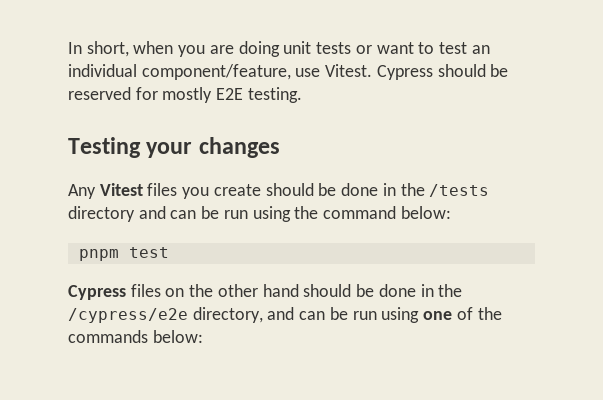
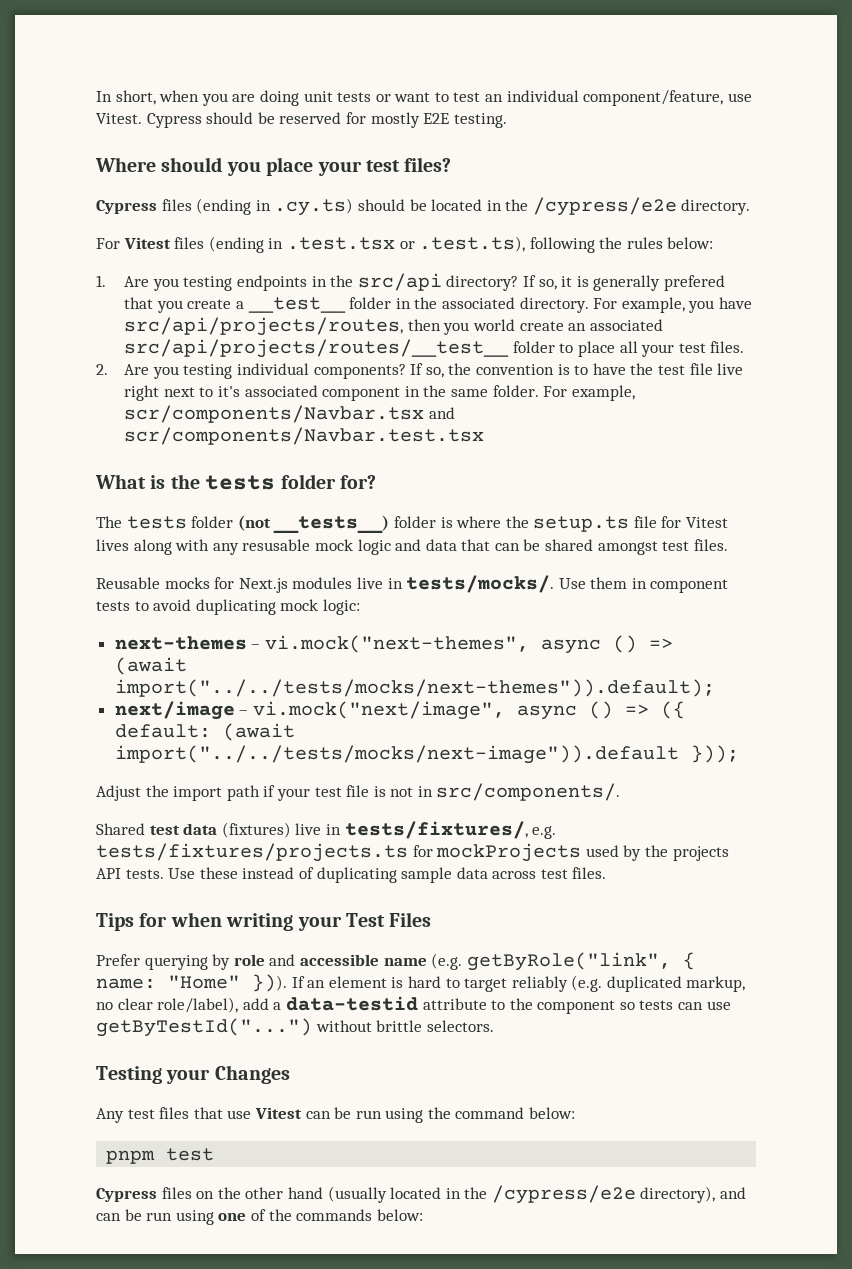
+ Where should you place your test files?
+ Cypress files (ending in .cy.ts) should be located in the /cypress/e2e directory.
+ For Vitest files (ending in .test.tsx or .test.ts), following the rules below:
+ 1. Are you testing endpoints in the src/api directory? If so, it is generally prefered that you create a __test__ folder in the associated directory. For example, you have src/api/projects/routes, then you world create an associated src/api/projects/routes/__test__ folder to place all your test files.
+ 2. Are you testing individual components? If so, the convention is to have the test file live right next to it's associated component in the same folder. For example, scr/components/Navbar.tsx and scr/components/Navbar.test.tsx
+ What is the tests folder for?
+ The tests folder (not __tests__) folder is where the setup.ts file for Vitest lives along with any resusable mock logic and data that can be shared amongst test files.
+ Reusable mocks for Next.js modules live in tests/mocks/. Use them in component tests to avoid duplicating mock logic:
+ next-themes – vi.mock("next-themes", async () => (await import("../../tests/mocks/next-themes")).default);
+ next/image – vi.mock("next/image", async () => ({ default: (await import("../../tests/mocks/next-image")).default }));
+ Adjust the import path if your test file is not in src/components/.
+ Shared test data (fixtures) live in tests/fixtures/, e.g. tests/fixtures/projects.ts for mockProjects used by the projects API tests. Use these instead of duplicating sample data across test files.
+ Tips for when writing your Test Files
+ Prefer querying by role and accessible name (e.g. getByRole("link", { name: "Home" })). If an element is hard to target reliably (e.g. duplicated markup, no clear role/label), add a data-testid attribute to the component so tests can use getByTestId("...") without brittle selectors.
- Testing your changes
+ Testing your Changes
- Any Vitest files you create should be done in the /tests directory and can be run using the command below:
+ Any test files that use Vitest can be run using the command below:
- Cypress files on the other hand should be done in the /cypress/e2e directory, and can be run using one of the commands below:
+ Cypress files on the other hand (usually located in the /cypress/e2e directory), and can be run using one of the commands below:

